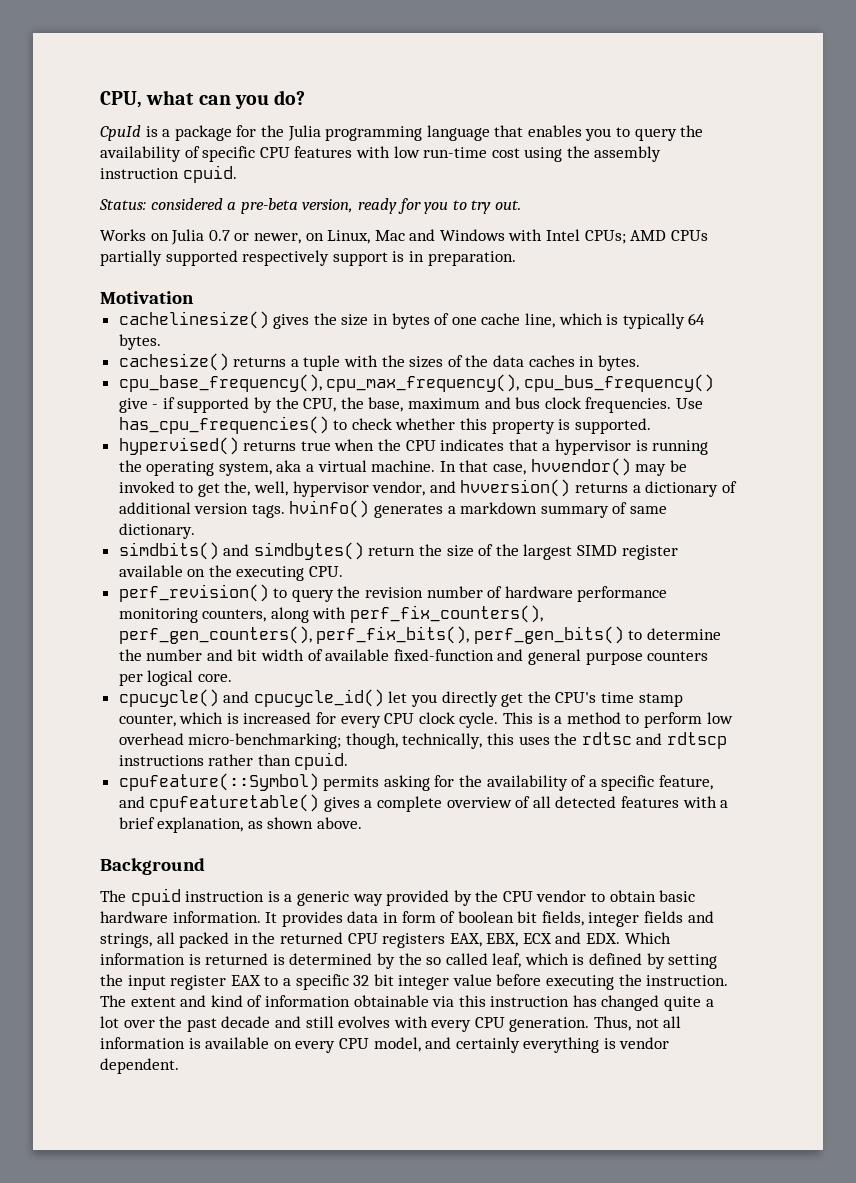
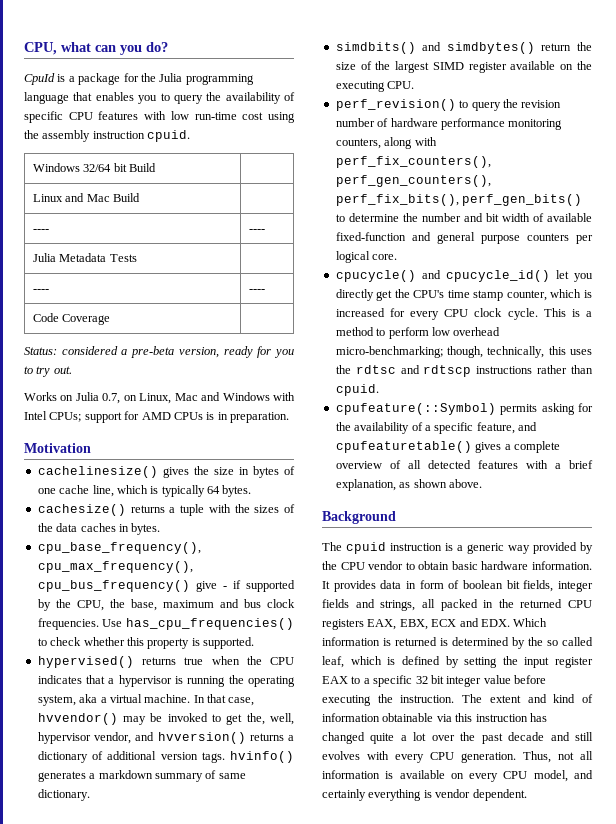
+ Windows 32/64 bit Build |
+ Linux and Mac Build |
+ ---- | ----
+ Julia Metadata Tests |
+ ---- | ----
+ Code Coverage |
- Works on Julia 0.7 or newer, on Linux, Mac and Windows with Intel CPUs; AMD CPUs partially supported respectively support is in preparation.
+ Works on Julia 0.7, on Linux, Mac and Windows with Intel CPUs; support for AMD CPUs is in preparation.

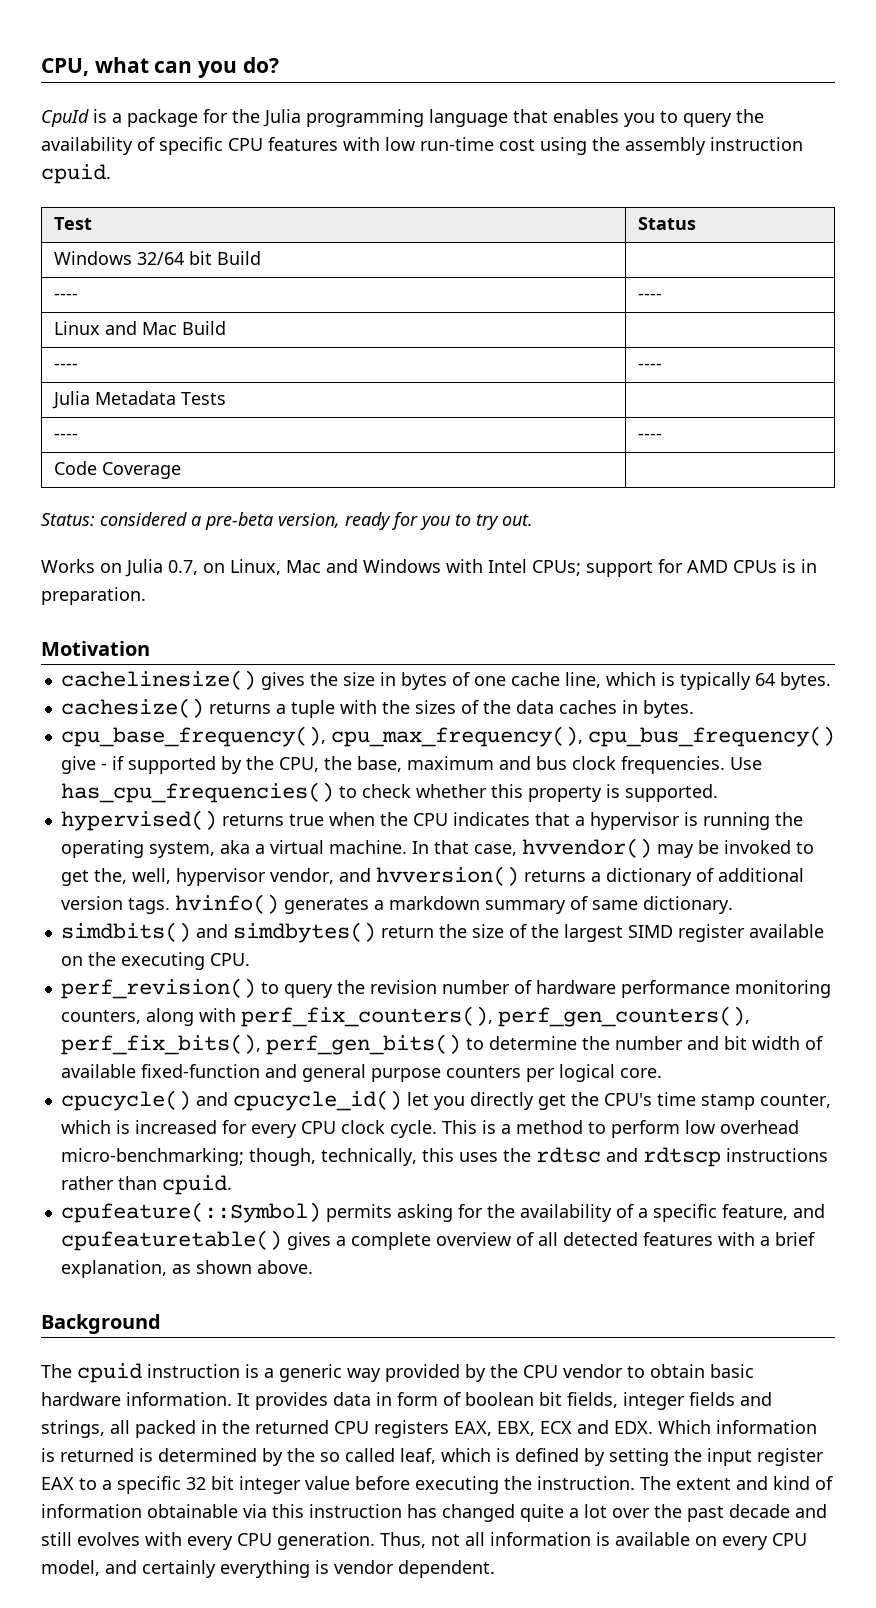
+ Test | Status
  Windows 32/64 bit Build |
+ ---- | ----

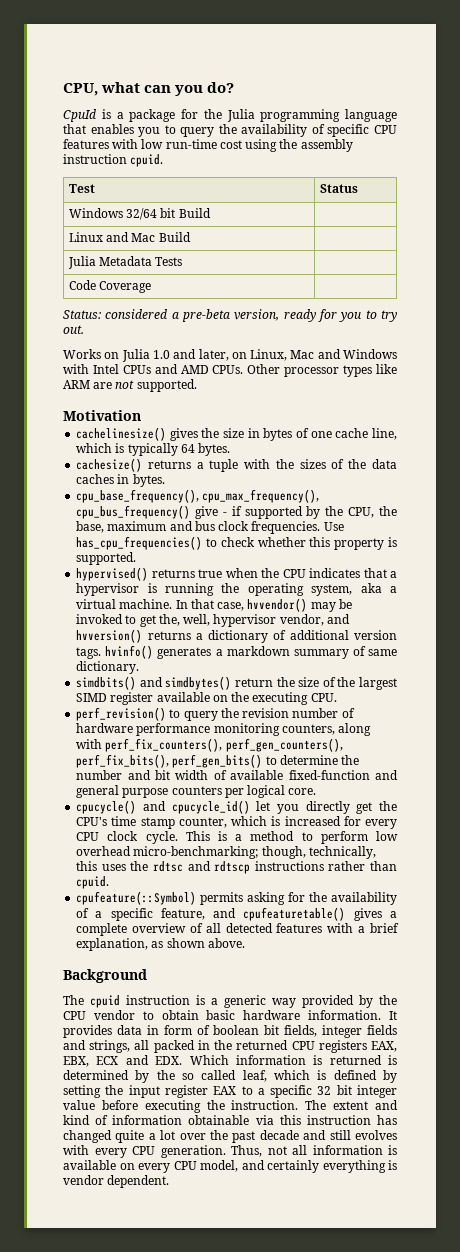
  Windows 32/64 bit Build |
- ---- | ----
  Linux and Mac Build |
- ---- | ----
  Julia Metadata Tests |
- ---- | ----
- Works on Julia 0.7, on Linux, Mac and Windows with Intel CPUs; support for AMD CPUs is in preparation.
+ Works on Julia 1.0 and later, on Linux, Mac and Windows with Intel CPUs and AMD CPUs. Other processor types like ARM are not supported.

